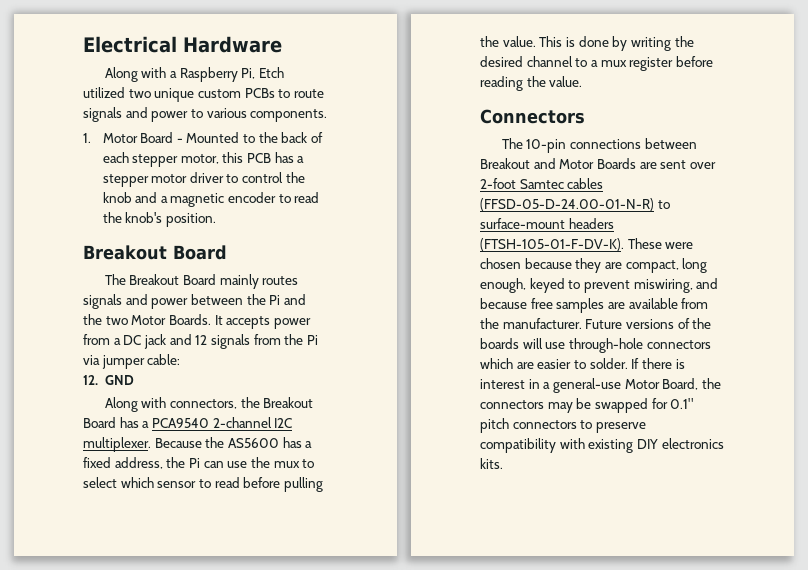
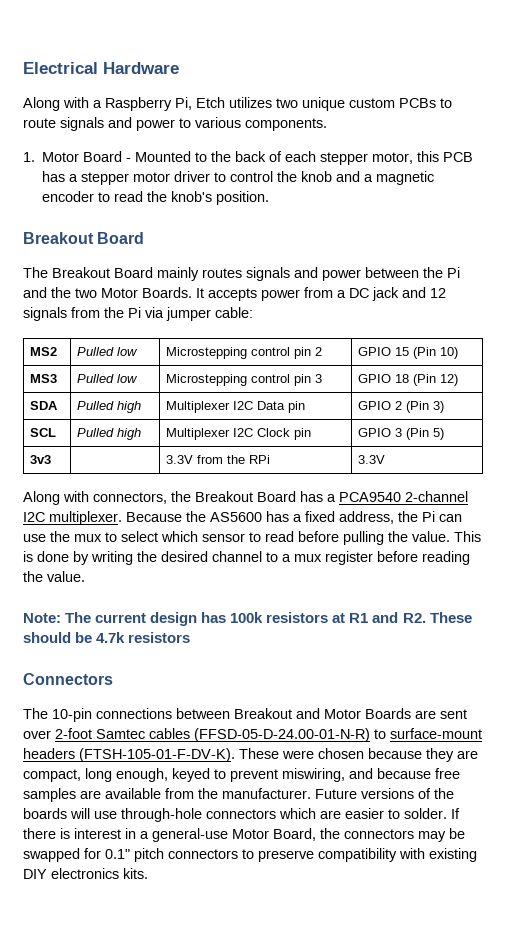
- Along with a Raspberry Pi, Etch utilized two unique custom PCBs to route signals and power to various components.
+ Along with a Raspberry Pi, Etch utilizes two unique custom PCBs to route signals and power to various components.
- 12. GND
+ MS2 | Pulled low | Microstepping control pin 2 | GPIO 15 (Pin 10)
+ MS3 | Pulled low | Microstepping control pin 3 | GPIO 18 (Pin 12)
+ SDA | Pulled high | Multiplexer I2C Data pin | GPIO 2 (Pin 3)
+ SCL | Pulled high | Multiplexer I2C Clock pin | GPIO 3 (Pin 5)
+ 3v3 | | 3.3V from the RPi | 3.3V
+ Note: The current design has 100k resistors at R1 and R2. These should be 4.7k resistors

